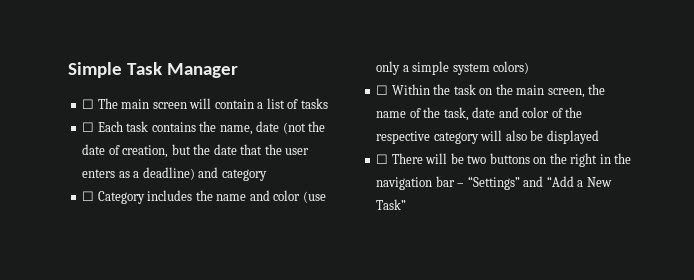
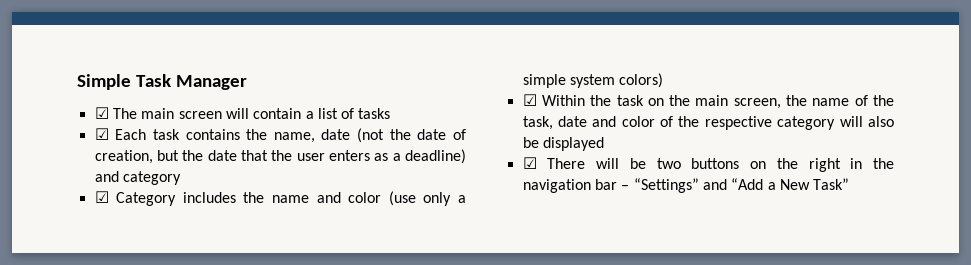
- ☐ The main screen will contain a list of tasks
+ ☑ The main screen will contain a list of tasks
- ☐ Each task contains the name, date (not the date of creation, but the date that the user enters as a deadline) and category
+ ☑ Each task contains the name, date (not the date of creation, but the date that the user enters as a deadline) and category
- ☐ Category includes the name and color (use only a simple system colors)
+ ☑ Category includes the name and color (use only a simple system colors)
- ☐ Within the task on the main screen, the name of the task, date and color of the respective category will also be displayed
+ ☑ Within the task on the main screen, the name of the task, date and color of the respective category will also be displayed
- ☐ There will be two buttons on the right in the navigation bar – “Settings” and “Add a New Task”
+ ☑ There will be two buttons on the right in the navigation bar – “Settings” and “Add a New Task”

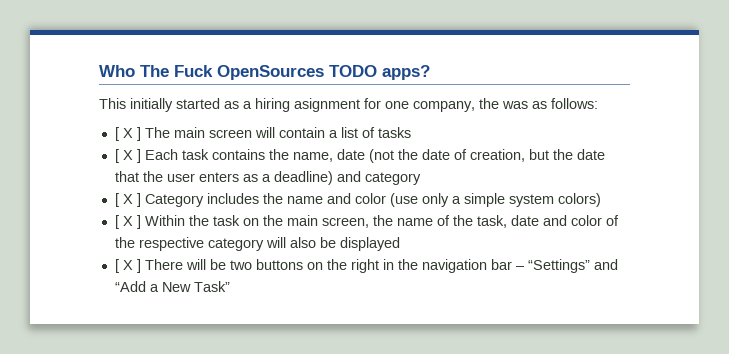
- Simple Task Manager
- ☑ The main screen will contain a list of tasks
+ Who The Fuck OpenSources TODO apps?
+ This initially started as a hiring asignment for one company, the was as follows:
+ [ X ] The main screen will contain a list of tasks
- ☑ Each task contains the name, date (not the date of creation, but the date that the user enters as a deadline) and category
+ [ X ] Each task contains the name, date (not the date of creation, but the date that the user enters as a deadline) and category
- ☑ Category includes the name and color (use only a simple system colors)
+ [ X ] Category includes the name and color (use only a simple system colors)
- ☑ Within the task on the main screen, the name of the task, date and color of the respective category will also be displayed
+ [ X ] Within the task on the main screen, the name of the task, date and color of the respective category will also be displayed
- ☑ There will be two buttons on the right in the navigation bar – “Settings” and “Add a New Task”
+ [ X ] There will be two buttons on the right in the navigation bar – “Settings” and “Add a New Task”

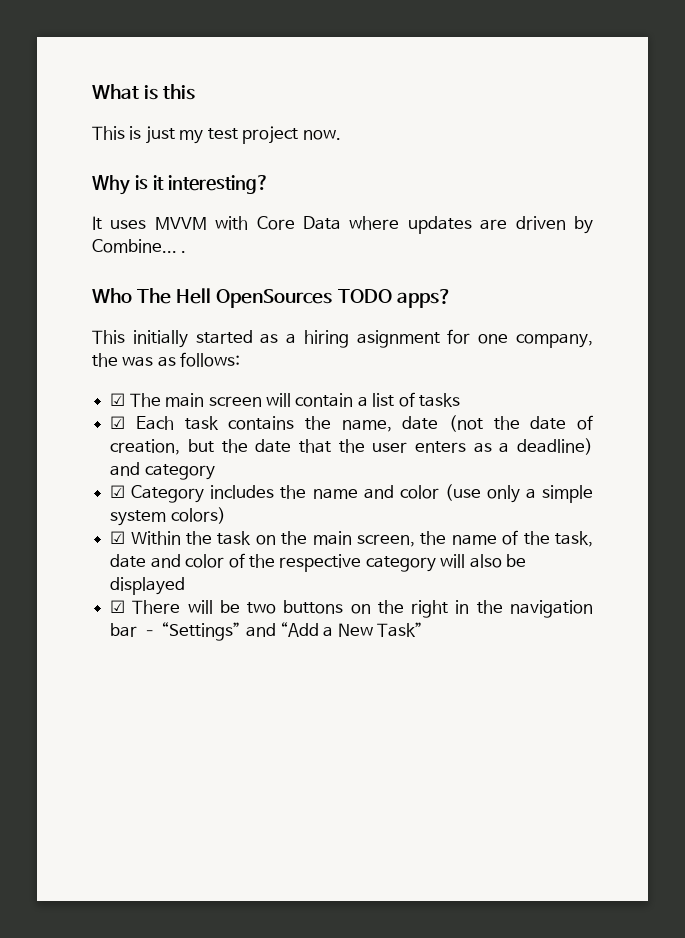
+ What is this
+ This is just my test project now.
+ Why is it interesting?
+ It uses MVVM with Core Data where updates are driven by Combine... .
- Who The Fuck OpenSources TODO apps?
+ Who The Hell OpenSources TODO apps?
- [ X ] The main screen will contain a list of tasks
+ ☑ The main screen will contain a list of tasks
- [ X ] Each task contains the name, date (not the date of creation, but the date that the user enters as a deadline) and category
+ ☑ Each task contains the name, date (not the date of creation, but the date that the user enters as a deadline) and category
- [ X ] Category includes the name and color (use only a simple system colors)
+ ☑ Category includes the name and color (use only a simple system colors)
- [ X ] Within the task on the main screen, the name of the task, date and color of the respective category will also be displayed
+ ☑ Within the task on the main screen, the name of the task, date and color of the respective category will also be displayed
- [ X ] There will be two buttons on the right in the navigation bar – “Settings” and “Add a New Task”
+ ☑ There will be two buttons on the right in the navigation bar – “Settings” and “Add a New Task”

